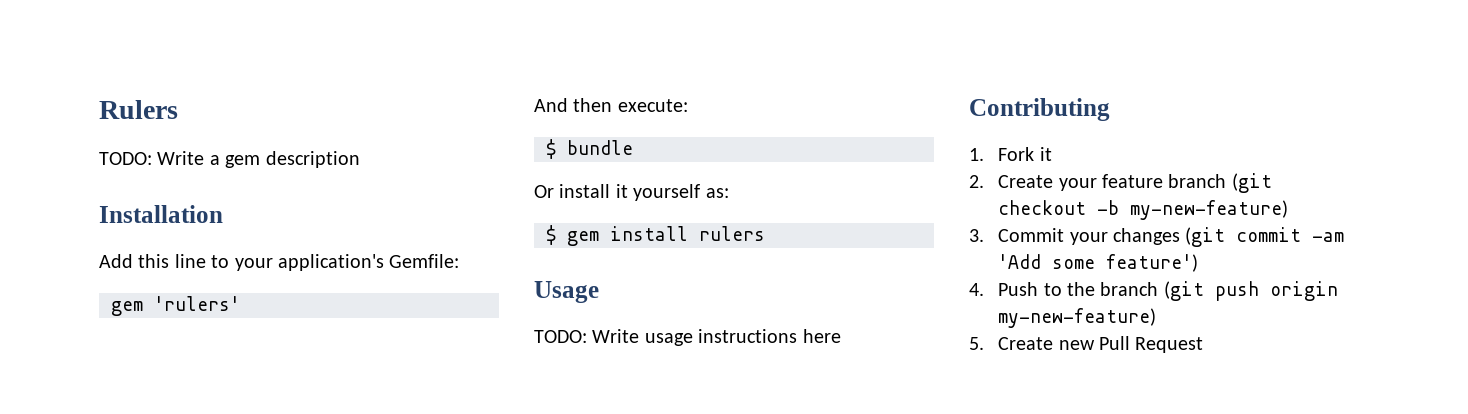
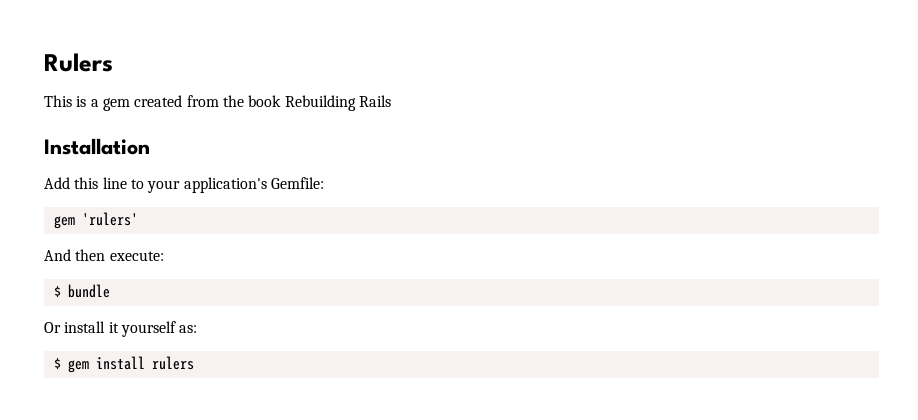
- TODO: Write a gem description
+ This is a gem created from the book Rebuilding Rails
- Usage
- TODO: Write usage instructions here
- Contributing
- 1. Fork it
- 2. Create your feature branch (git checkout -b my-new-feature)
- 3. Commit your changes (git commit -am 'Add some feature')
- 4. Push to the branch (git push origin my-new-feature)
- 5. Create new Pull Request

